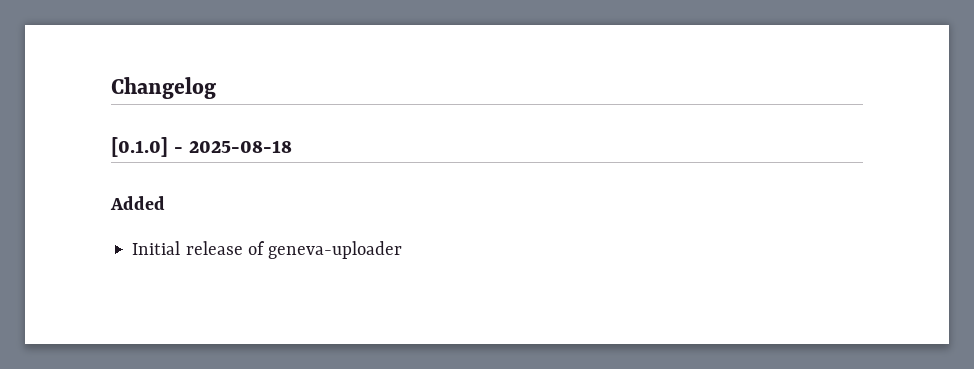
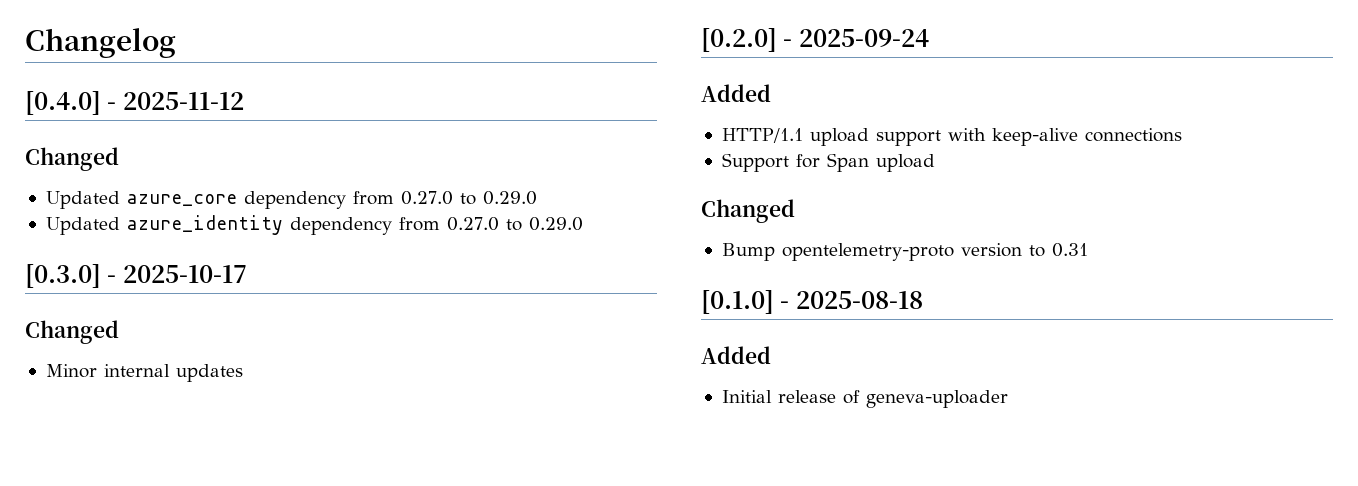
+ [0.4.0] - 2025-11-12
+ Changed
+ Updated azure_core dependency from 0.27.0 to 0.29.0
+ Updated azure_identity dependency from 0.27.0 to 0.29.0
+ [0.3.0] - 2025-10-17
+ Changed
+ Minor internal updates
+ [0.2.0] - 2025-09-24
+ Added
+ HTTP/1.1 upload support with keep-alive connections
+ Support for Span upload
+ Changed
+ Bump opentelemetry-proto version to 0.31

